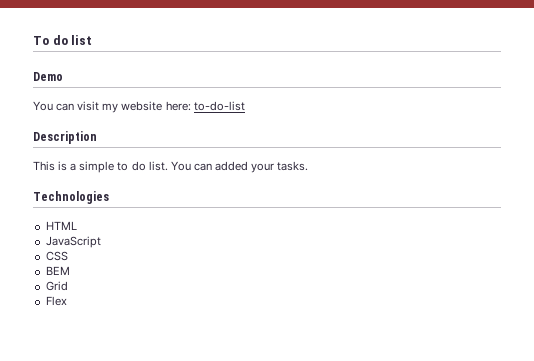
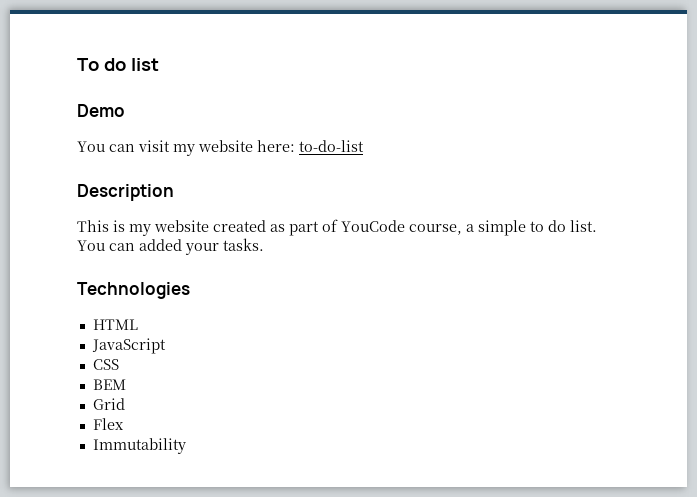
- This is a simple to do list.
+ This is my website created as part of YouCode course, a simple to do list.
+ Immutability

